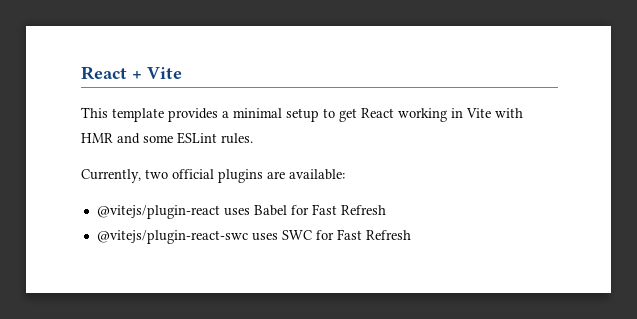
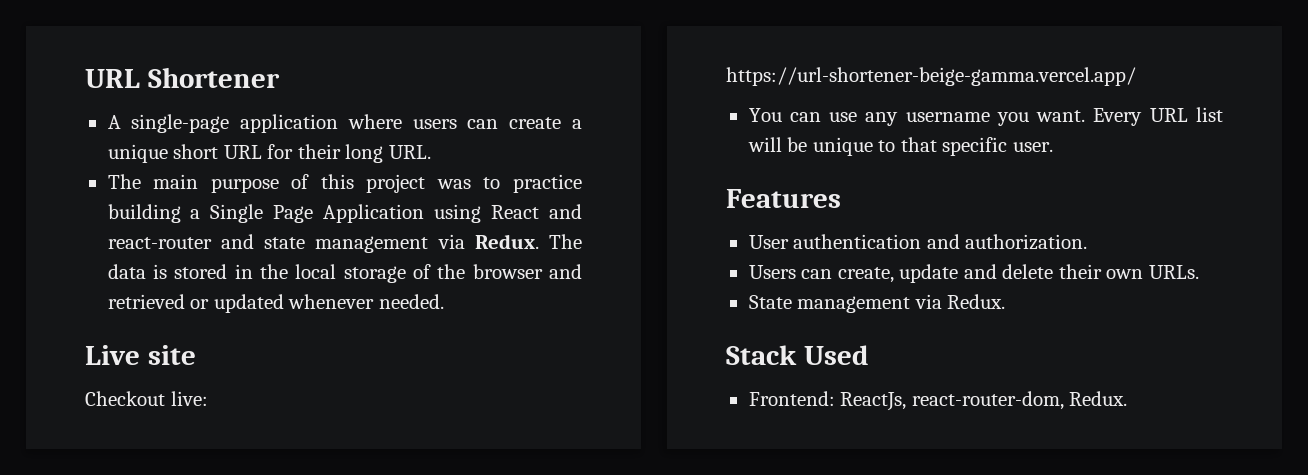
- React + Vite
- This template provides a minimal setup to get React working in Vite with HMR and some ESLint rules.
- Currently, two official plugins are available:
- @vitejs/plugin-react uses Babel for Fast Refresh
- @vitejs/plugin-react-swc uses SWC for Fast Refresh
+ URL Shortener
+ A single-page application where users can create a unique short URL for their long URL.
+ The main purpose of this project was to practice building a Single Page Application using React and react-router and state management via Redux. The data is stored in the local storage of the browser and retrieved or updated whenever needed.
+ Live site
+ Checkout live: https://url-shortener-beige-gamma.vercel.app/
+ You can use any username you want. Every URL list will be unique to that specific user.
+ Features
+ User authentication and authorization.
+ Users can create, update and delete their own URLs.
+ State management via Redux.
+ Stack Used
+ Frontend: ReactJs, react-router-dom, Redux.

